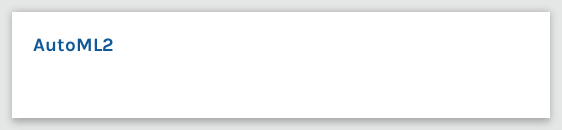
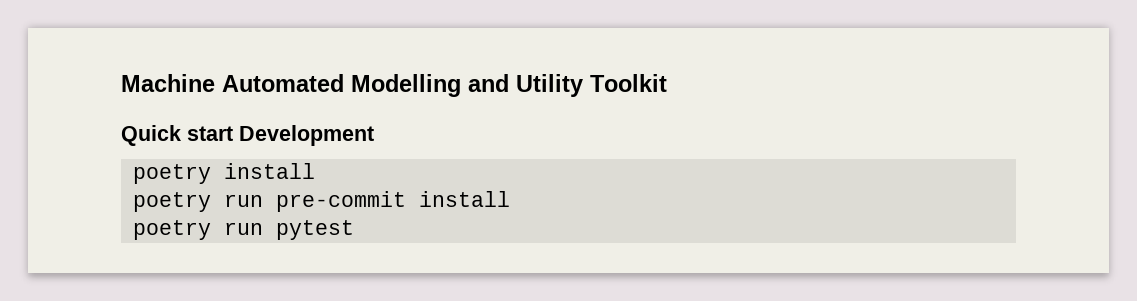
- AutoML2
+ Machine Automated Modelling and Utility Toolkit
+ Quick start Development
+ poetry install
+ poetry run pre-commit install
+ poetry run pytest

